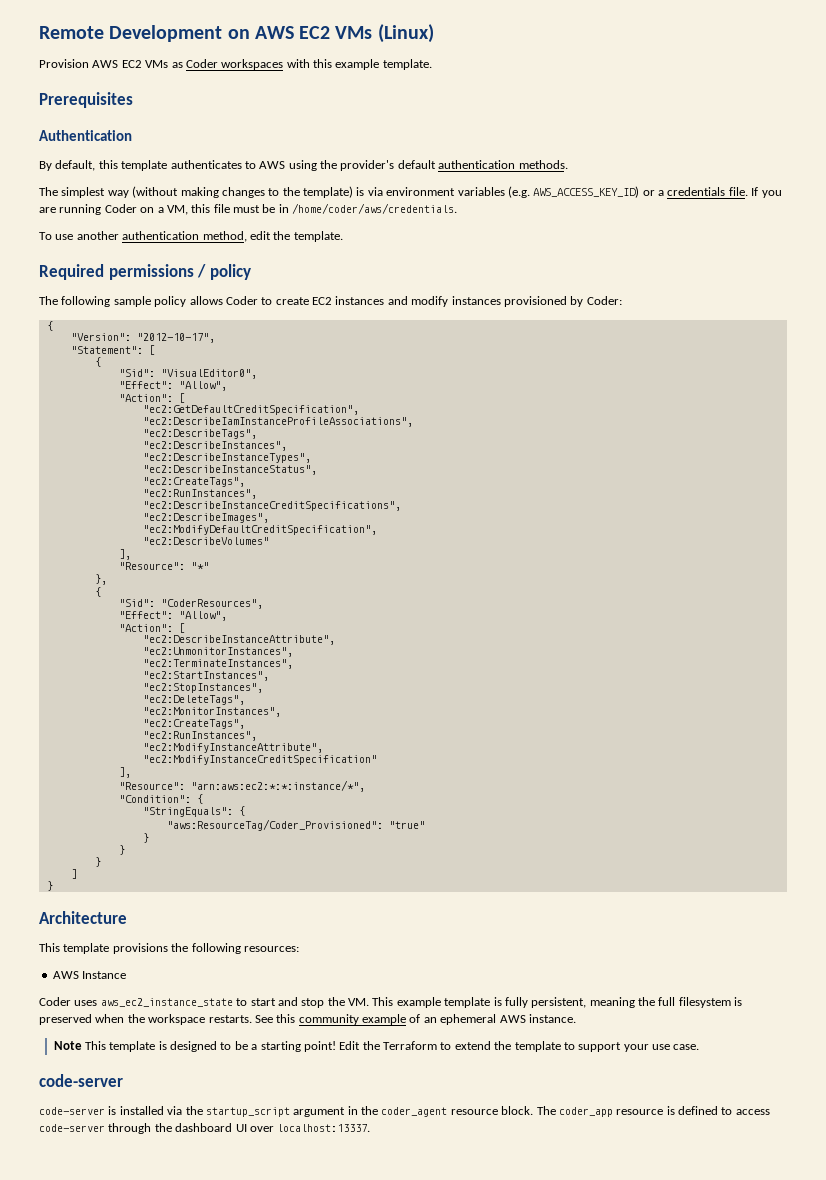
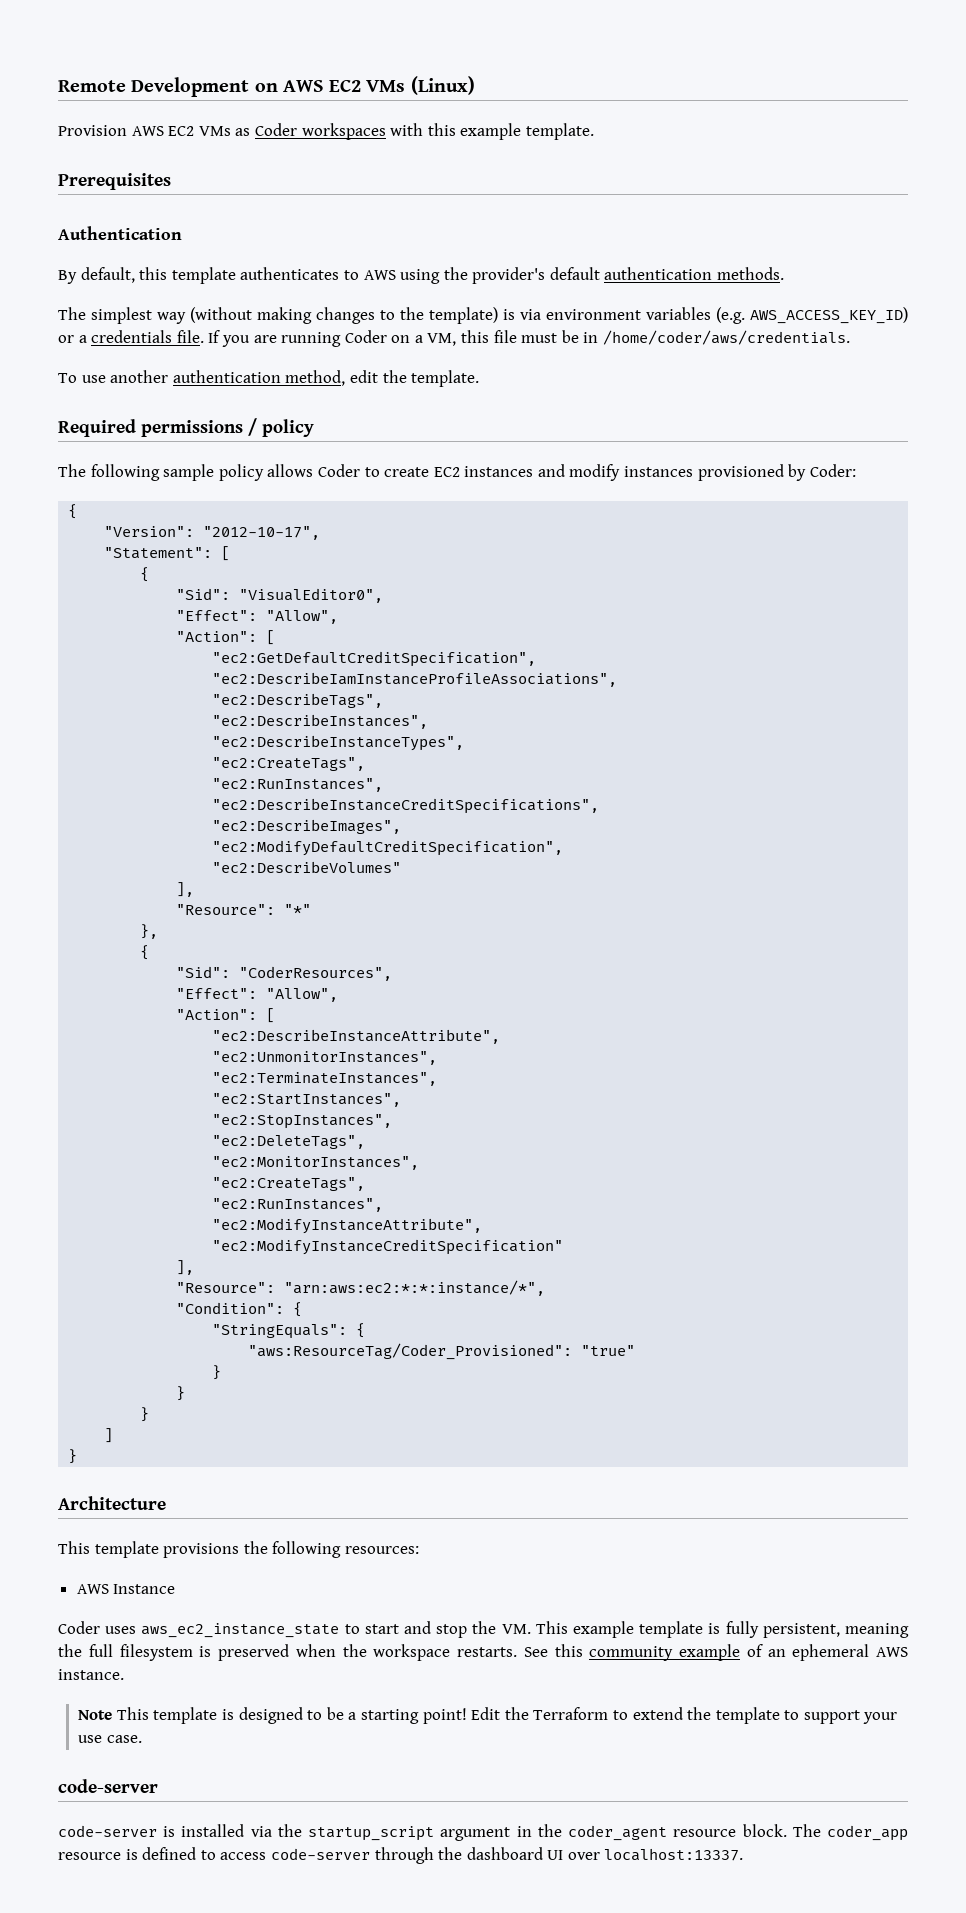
- "ec2:DescribeInstanceStatus",

